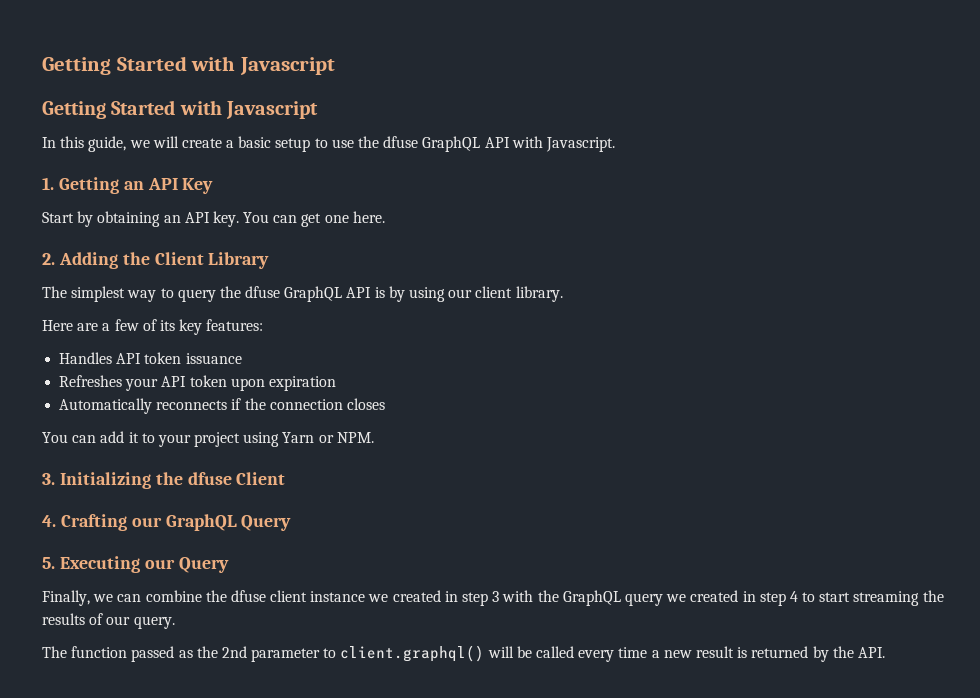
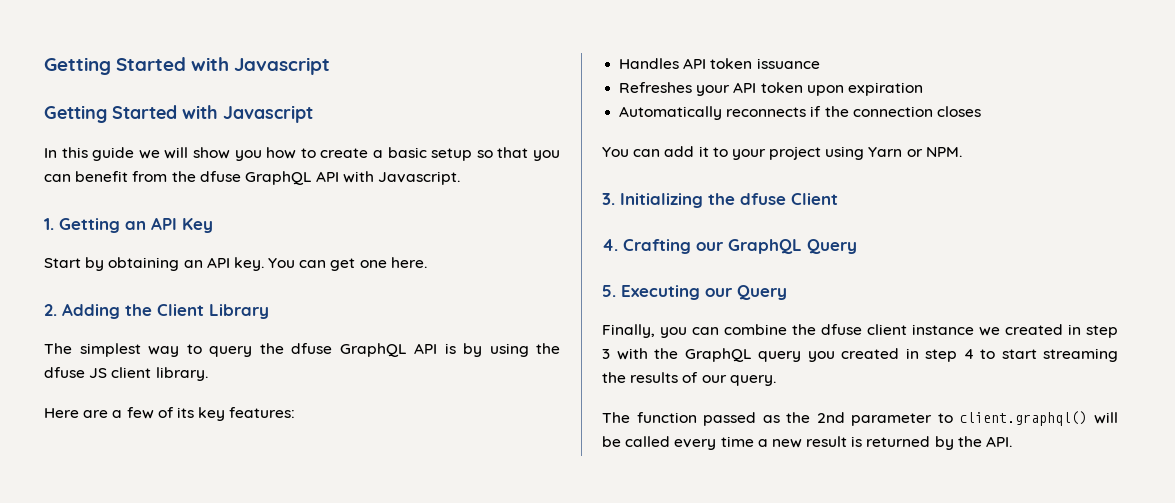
- In this guide, we will create a basic setup to use the dfuse GraphQL API with Javascript.
+ In this guide we will show you how to create a basic setup so that you can benefit from the dfuse GraphQL API with Javascript.
- The simplest way to query the dfuse GraphQL API is by using our client library.
+ The simplest way to query the dfuse GraphQL API is by using the dfuse JS client library.
- Finally, we can combine the dfuse client instance we created in step 3 with the GraphQL query we created in step 4 to start streaming the results of our query.
+ Finally, you can combine the dfuse client instance we created in step 3 with the GraphQL query you created in step 4 to start streaming the results of our query.

